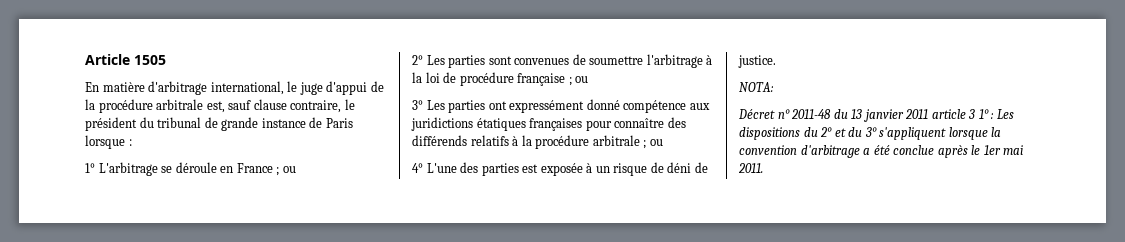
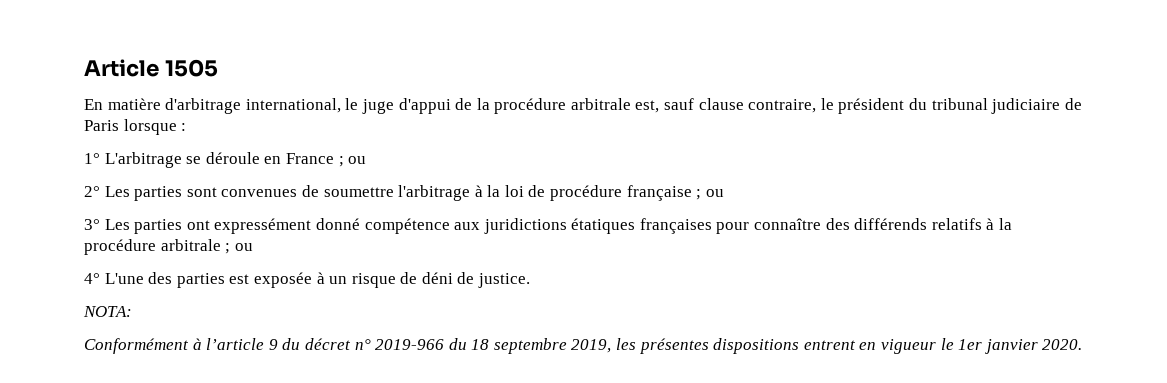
- En matière d'arbitrage international, le juge d'appui de la procédure arbitrale est, sauf clause contraire, le président du tribunal de grande instance de Paris lorsque :
+ En matière d'arbitrage international, le juge d'appui de la procédure arbitrale est, sauf clause contraire, le président du tribunal judiciaire de Paris lorsque :
- Décret n° 2011-48 du 13 janvier 2011 article 3 1° : Les dispositions du 2° et du 3° s'appliquent lorsque la convention d'arbitrage a été conclue après le 1er mai 2011.
+ Conformément à l’article 9 du décret n° 2019-966 du 18 septembre 2019, les présentes dispositions entrent en vigueur le 1er janvier 2020.

